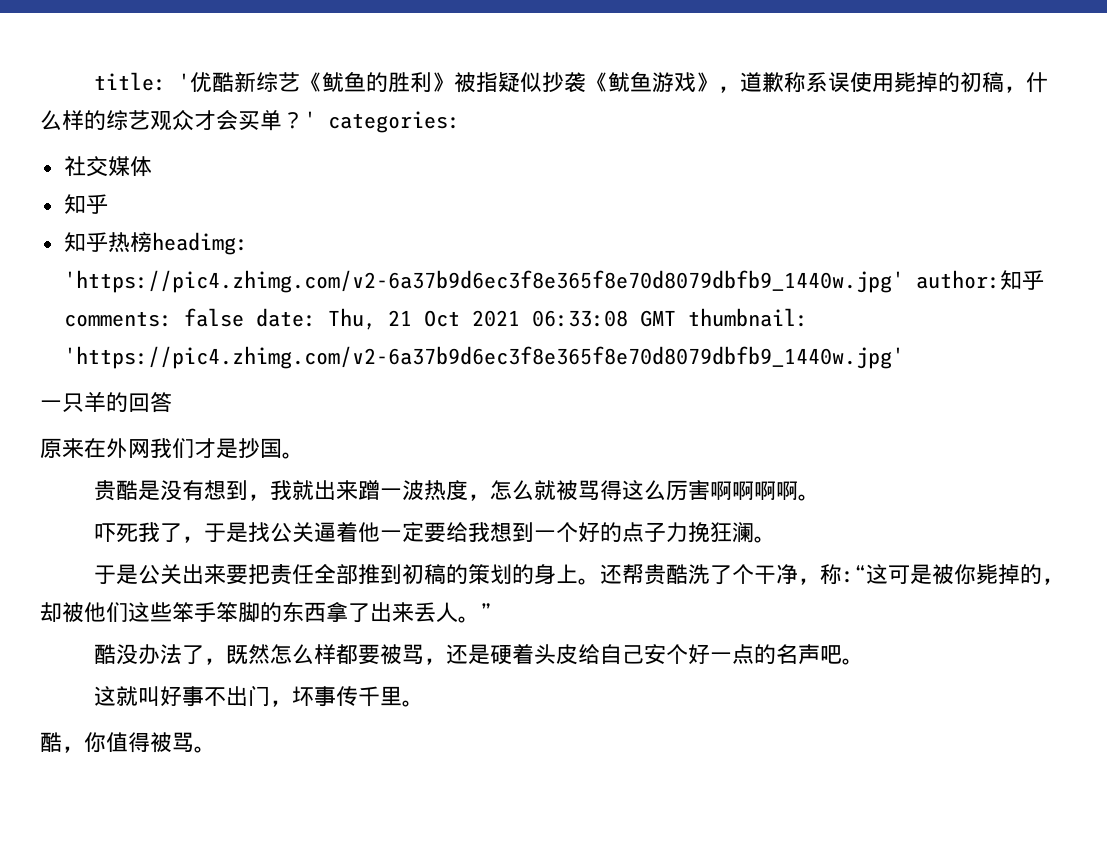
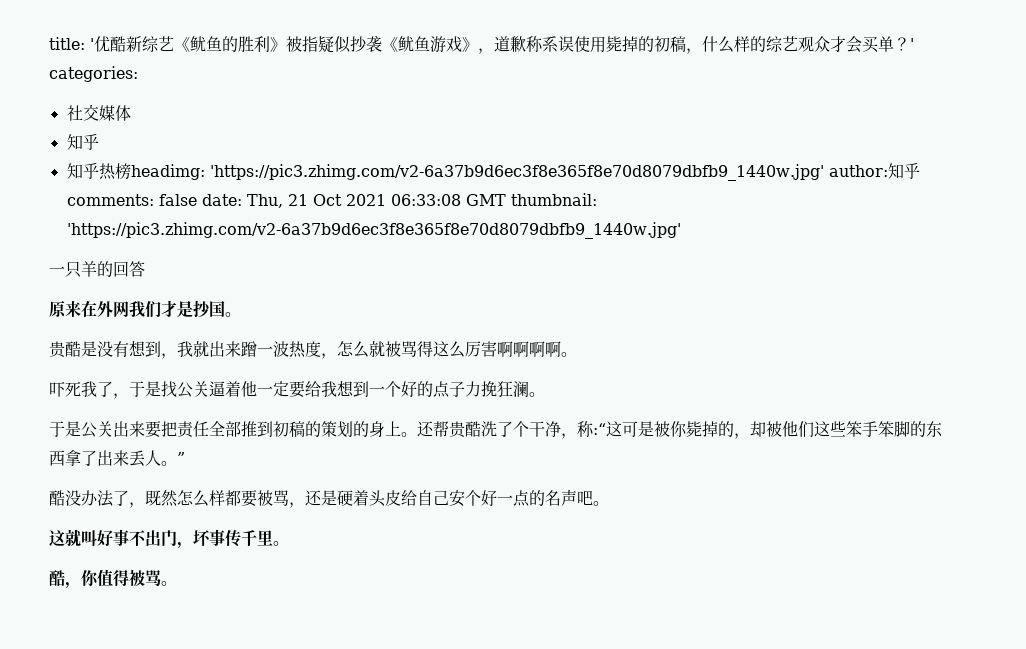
- 知乎热榜headimg: 'https://pic4.zhimg.com/v2-6a37b9d6ec3f8e365f8e70d8079dbfb9_1440w.jpg' author:知乎comments: false date: Thu, 21 Oct 2021 06:33:08 GMT thumbnail: 'https://pic4.zhimg.com/v2-6a37b9d6ec3f8e365f8e70d8079dbfb9_1440w.jpg'
+ 知乎热榜headimg: 'https://pic3.zhimg.com/v2-6a37b9d6ec3f8e365f8e70d8079dbfb9_1440w.jpg' author:知乎comments: false date: Thu, 21 Oct 2021 06:33:08 GMT thumbnail: 'https://pic3.zhimg.com/v2-6a37b9d6ec3f8e365f8e70d8079dbfb9_1440w.jpg'

